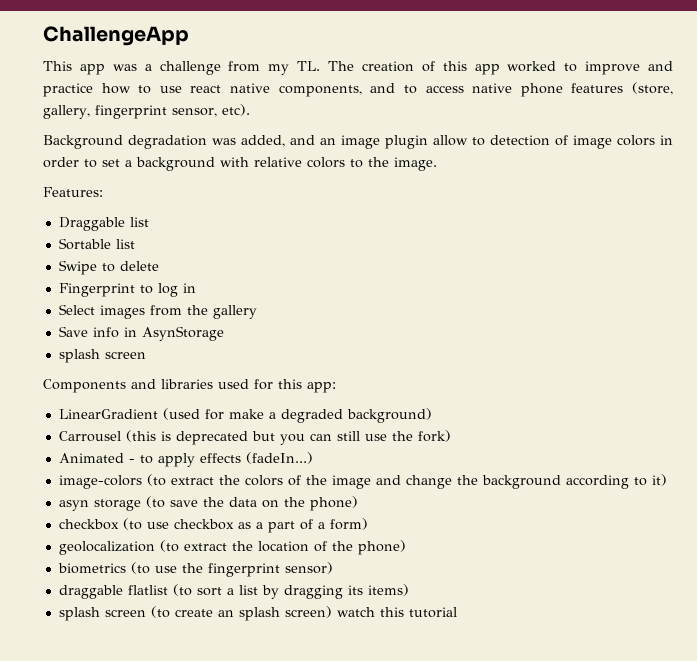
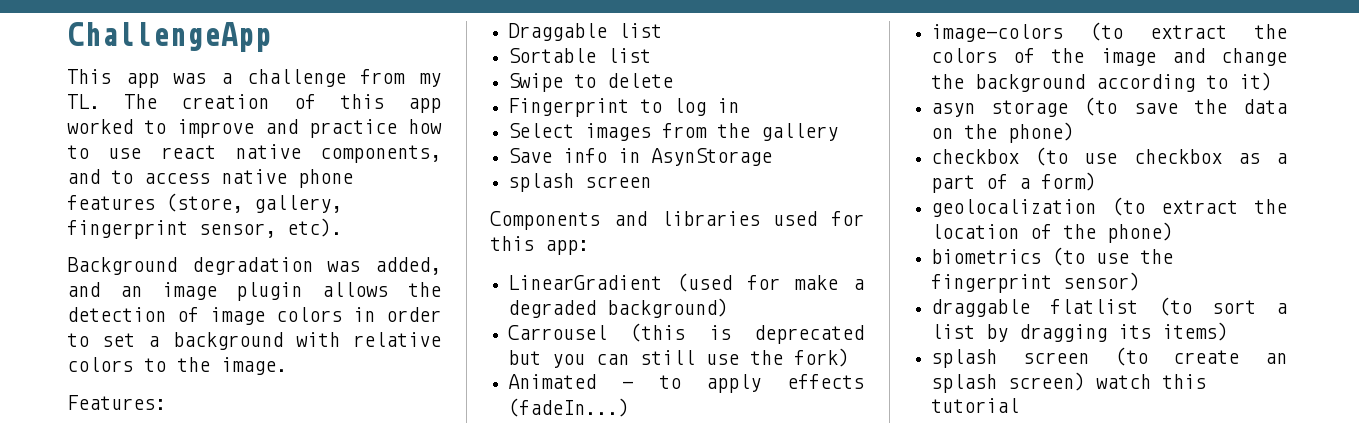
- Background degradation was added, and an image plugin allow to detection of image colors in order to set a background with relative colors to the image.
+ Background degradation was added, and an image plugin allows the detection of image colors in order to set a background with relative colors to the image.

